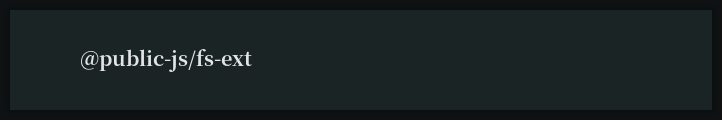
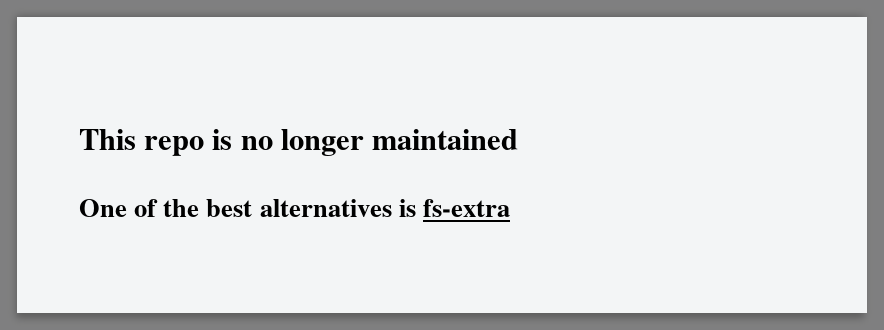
- @public-js/fs-ext
+ This repo is no longer maintained
+ One of the best alternatives is fs-extra

